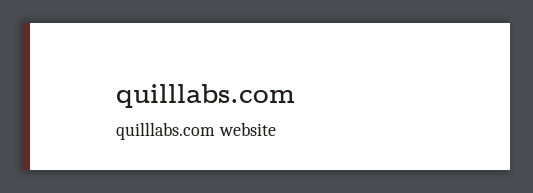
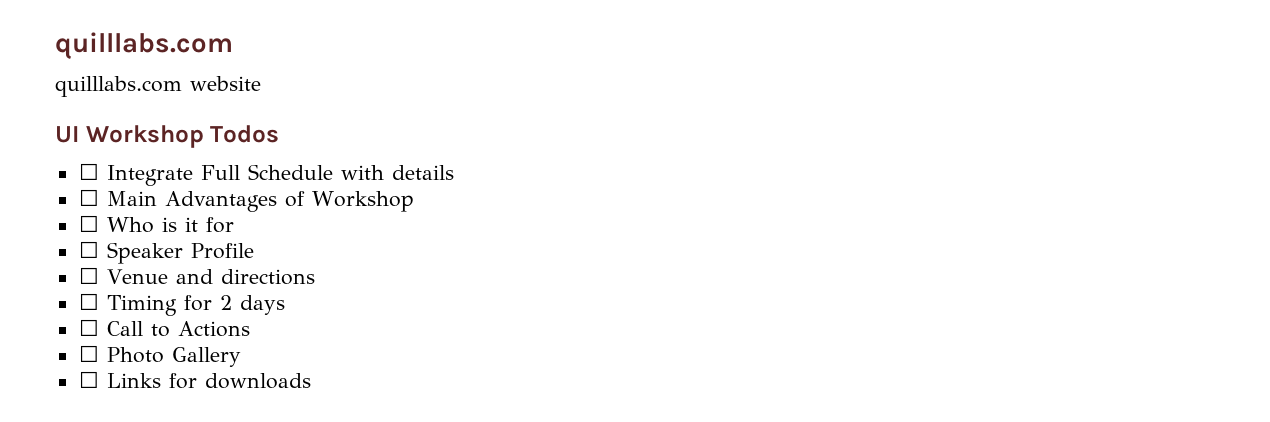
+ UI Workshop Todos
+ ☐ Integrate Full Schedule with details
+ ☐ Main Advantages of Workshop
+ ☐ Who is it for
+ ☐ Speaker Profile
+ ☐ Venue and directions
+ ☐ Timing for 2 days
+ ☐ Call to Actions
+ ☐ Photo Gallery
+ ☐ Links for downloads

